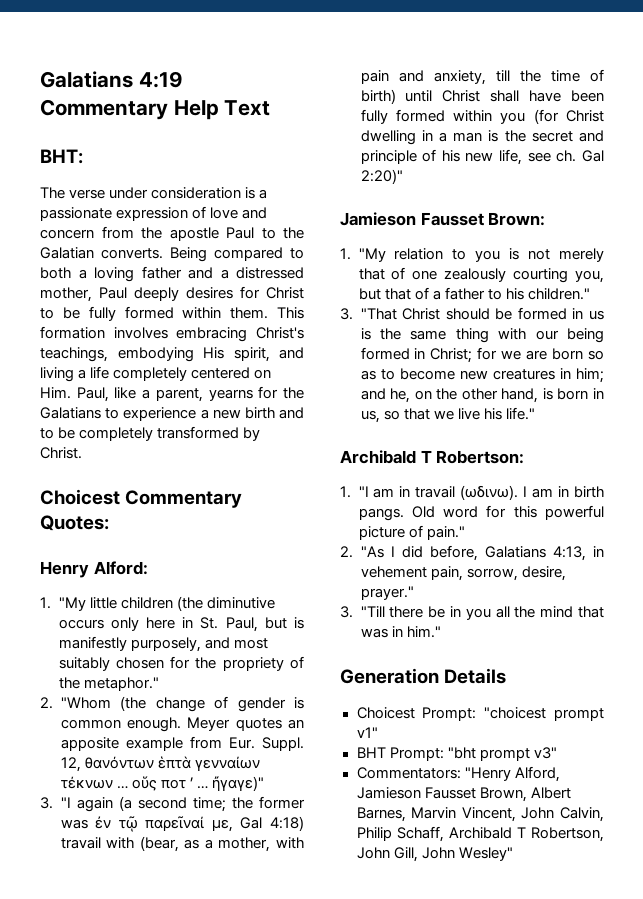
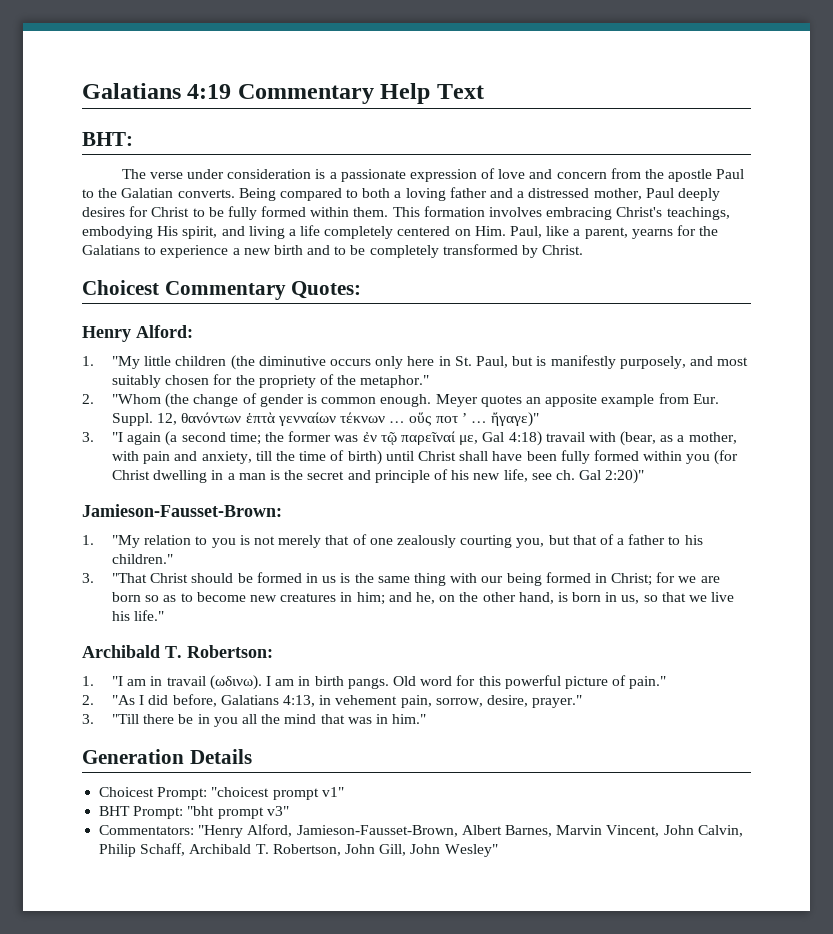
- Jamieson Fausset Brown:
+ Jamieson-Fausset-Brown:
- Archibald T Robertson:
+ Archibald T. Robertson:
- Commentators: "Henry Alford, Jamieson Fausset Brown, Albert Barnes, Marvin Vincent, John Calvin, Philip Schaff, Archibald T Robertson, John Gill, John Wesley"
+ Commentators: "Henry Alford, Jamieson-Fausset-Brown, Albert Barnes, Marvin Vincent, John Calvin, Philip Schaff, Archibald T. Robertson, John Gill, John Wesley"

